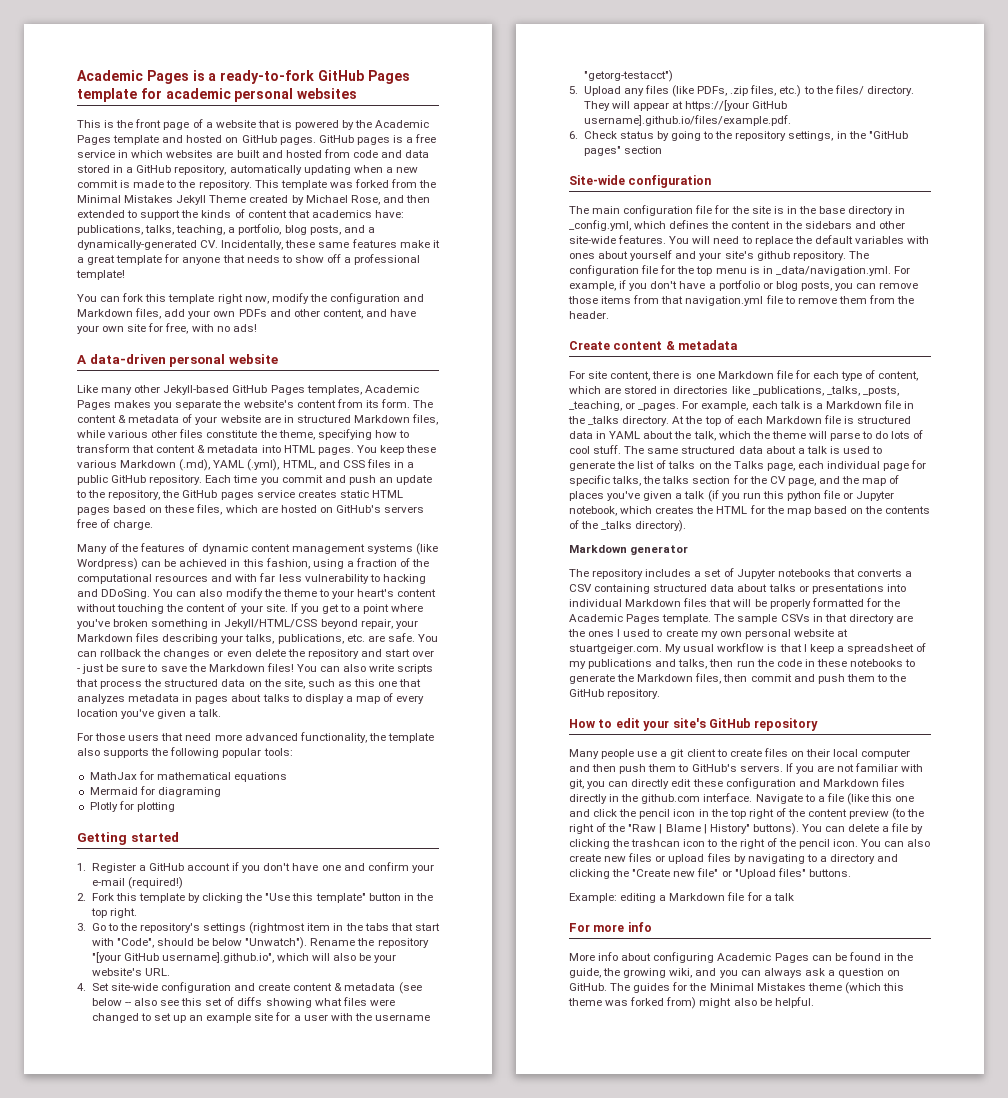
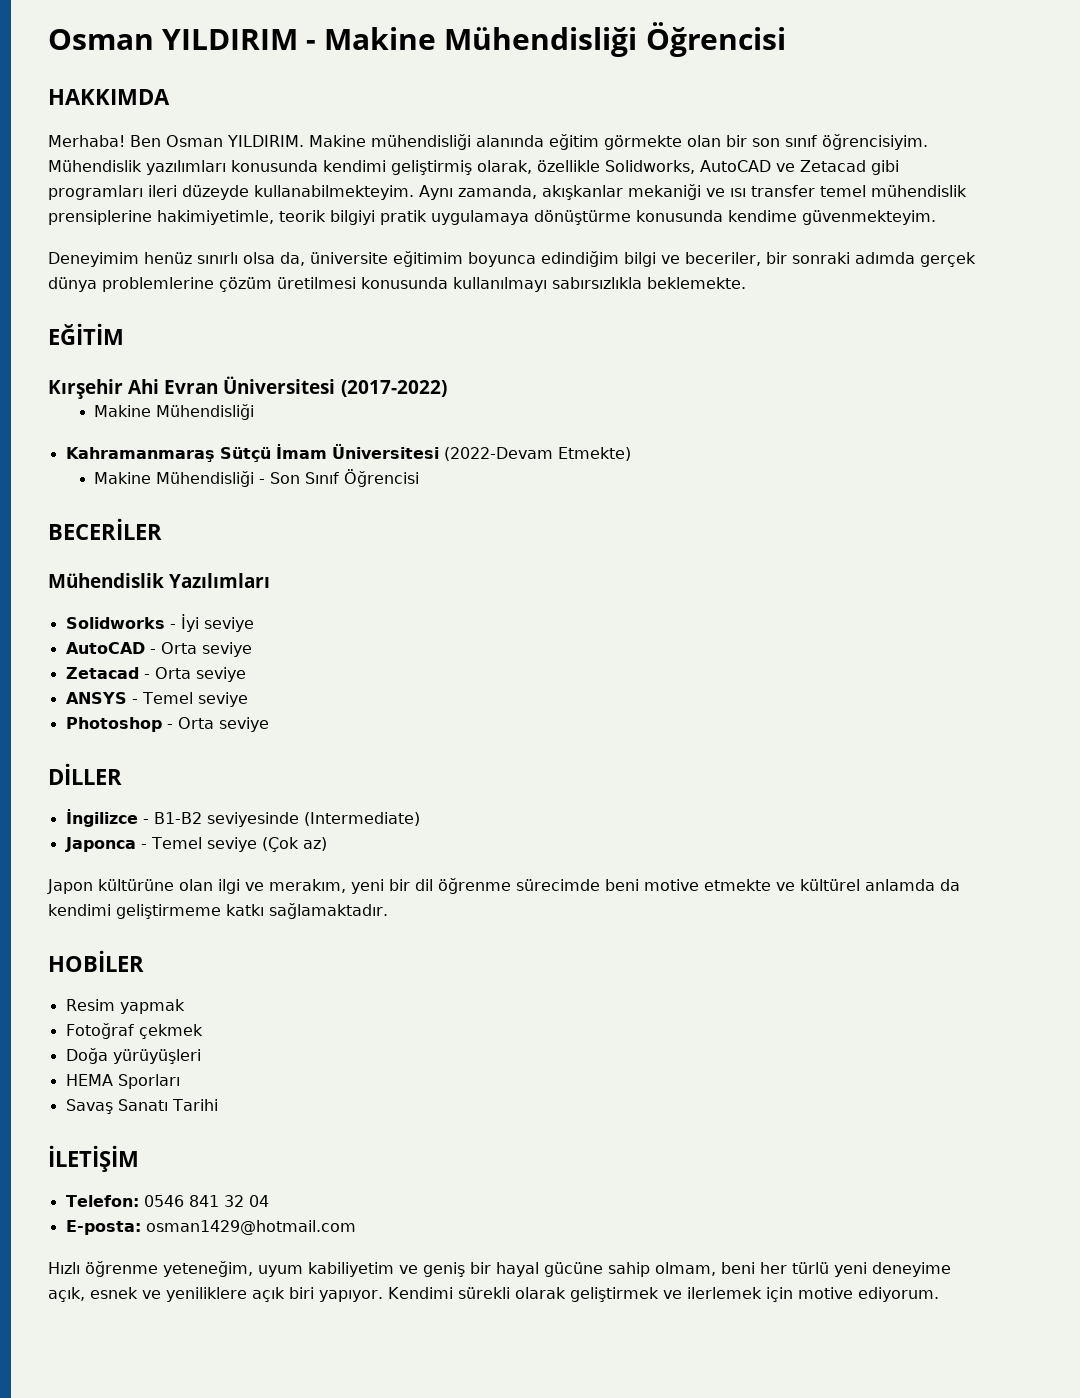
- Academic Pages is a ready-to-fork GitHub Pages template for academic personal websites
- This is the front page of a website that is powered by the Academic Pages template and hosted on GitHub pages. GitHub pages is a free service in which websites are built and hosted from code and data stored in a GitHub repository, automatically updating when a new commit is made to the repository. This template was forked from the Minimal Mistakes Jekyll Theme created by Michael Rose, and then extended to support the kinds of content that academics have: publications, talks, teaching, a portfolio, blog posts, and a dynamically-generated CV. Incidentally, these same features make it a great template for anyone that needs to show off a professional template!
- You can fork this template right now, modify the configuration and Markdown files, add your own PDFs and other content, and have your own site for free, with no ads!
- A data-driven personal website
- Like many other Jekyll-based GitHub Pages templates, Academic Pages makes you separate the website's content from its form. The content & metadata of your website are in structured Markdown files, while various other files constitute the theme, specifying how to transform that content & metadata into HTML pages. You keep these various Markdown (.md), YAML (.yml), HTML, and CSS files in a public GitHub repository. Each time you commit and push an update to the repository, the GitHub pages service creates static HTML pages based on these files, which are hosted on GitHub's servers free of charge.
- Many of the features of dynamic content management systems (like Wordpress) can be achieved in this fashion, using a fraction of the computational resources and with far less vulnerability to hacking and DDoSing. You can also modify the theme to your heart's content without touching the content of your site. If you get to a point where you've broken something in Jekyll/HTML/CSS beyond repair, your Markdown files describing your talks, publications, etc. are safe. You can rollback the changes or even delete the repository and start over - just be sure to save the Markdown files! You can also write scripts that process the structured data on the site, such as this one that analyzes metadata in pages about talks to display a map of every location you've given a talk.
- For those users that need more advanced functionality, the template also supports the following popular tools:
- MathJax for mathematical equations
- Mermaid for diagraming
- Plotly for plotting
- Getting started
- 1. Register a GitHub account if you don't have one and confirm your e-mail (required!)
- 2. Fork this template by clicking the "Use this template" button in the top right.
- 3. Go to the repository's settings (rightmost item in the tabs that start with "Code", should be below "Unwatch"). Rename the repository "[your GitHub username].github.io", which will also be your website's URL.
- 4. Set site-wide configuration and create content & metadata (see below -- also see this set of diffs showing what files were changed to set up an example site for a user with the username "getorg-testacct")
- 5. Upload any files (like PDFs, .zip files, etc.) to the files/ directory. They will appear at https://[your GitHub username].github.io/files/example.pdf.
- 6. Check status by going to the repository settings, in the "GitHub pages" section
- Site-wide configuration
- The main configuration file for the site is in the base directory in _config.yml, which defines the content in the sidebars and other site-wide features. You will need to replace the default variables with ones about yourself and your site's github repository. The configuration file for the top menu is in _data/navigation.yml. For example, if you don't have a portfolio or blog posts, you can remove those items from that navigation.yml file to remove them from the header.
- Create content & metadata
- For site content, there is one Markdown file for each type of content, which are stored in directories like _publications, _talks, _posts, _teaching, or _pages. For example, each talk is a Markdown file in the _talks directory. At the top of each Markdown file is structured data in YAML about the talk, which the theme will parse to do lots of cool stuff. The same structured data about a talk is used to generate the list of talks on the Talks page, each individual page for specific talks, the talks section for the CV page, and the map of places you've given a talk (if you run this python file or Jupyter notebook, which creates the HTML for the map based on the contents of the _talks directory).
- Markdown generator
- The repository includes a set of Jupyter notebooks that converts a CSV containing structured data about talks or presentations into individual Markdown files that will be properly formatted for the Academic Pages template. The sample CSVs in that directory are the ones I used to create my own personal website at stuartgeiger.com. My usual workflow is that I keep a spreadsheet of my publications and talks, then run the code in these notebooks to generate the Markdown files, then commit and push them to the GitHub repository.
- How to edit your site's GitHub repository
- Many people use a git client to create files on their local computer and then push them to GitHub's servers. If you are not familiar with git, you can directly edit these configuration and Markdown files directly in the github.com interface. Navigate to a file (like this one and click the pencil icon in the top right of the content preview (to the right of the "Raw | Blame | History" buttons). You can delete a file by clicking the trashcan icon to the right of the pencil icon. You can also create new files or upload files by navigating to a directory and clicking the "Create new file" or "Upload files" buttons.
- Example: editing a Markdown file for a talk
- For more info
- More info about configuring Academic Pages can be found in the guide, the growing wiki, and you can always ask a question on GitHub. The guides for the Minimal Mistakes theme (which this theme was forked from) might also be helpful.
+ Osman YILDIRIM - Makine Mühendisliği Öğrencisi
+ HAKKIMDA
+ Merhaba! Ben Osman YILDIRIM. Makine mühendisliği alanında eğitim görmekte olan bir son sınıf öğrencisiyim. Mühendislik yazılımları konusunda kendimi geliştirmiş olarak, özellikle Solidworks, AutoCAD ve Zetacad gibi programları ileri düzeyde kullanabilmekteyim. Aynı zamanda, akışkanlar mekaniği ve ısı transfer temel mühendislik prensiplerine hakimiyetimle, teorik bilgiyi pratik uygulamaya dönüştürme konusunda kendime güvenmekteyim.
+ Deneyimim henüz sınırlı olsa da, üniversite eğitimim boyunca edindiğim bilgi ve beceriler, bir sonraki adımda gerçek dünya problemlerine çözüm üretilmesi konusunda kullanılmayı sabırsızlıkla beklemekte.
+ EĞİTİM
+ Kırşehir Ahi Evran Üniversitesi (2017-2022)
+ Makine Mühendisliği
+ Kahramanmaraş Sütçü İmam Üniversitesi (2022-Devam Etmekte)
+ Makine Mühendisliği - Son Sınıf Öğrencisi
+ BECERİLER
+ Mühendislik Yazılımları
+ Solidworks - İyi seviye
+ AutoCAD - Orta seviye
+ Zetacad - Orta seviye
+ ANSYS - Temel seviye
+ Photoshop - Orta seviye
+ DİLLER
+ İngilizce - B1-B2 seviyesinde (Intermediate)
+ Japonca - Temel seviye (Çok az)
+ Japon kültürüne olan ilgi ve merakım, yeni bir dil öğrenme sürecimde beni motive etmekte ve kültürel anlamda da kendimi geliştirmeme katkı sağlamaktadır.
+ HOBİLER
+ Resim yapmak
+ Fotoğraf çekmek
+ Doğa yürüyüşleri
+ HEMA Sporları
+ Savaş Sanatı Tarihi
+ İLETİŞİM
+ Telefon: 0546 841 32 04
+ E-posta: osman1429@hotmail.com
+ Hızlı öğrenme yeteneğim, uyum kabiliyetim ve geniş bir hayal gücüne sahip olmam, beni her türlü yeni deneyime açık, esnek ve yeniliklere açık biri yapıyor. Kendimi sürekli olarak geliştirmek ve ilerlemek için motive ediyorum.

